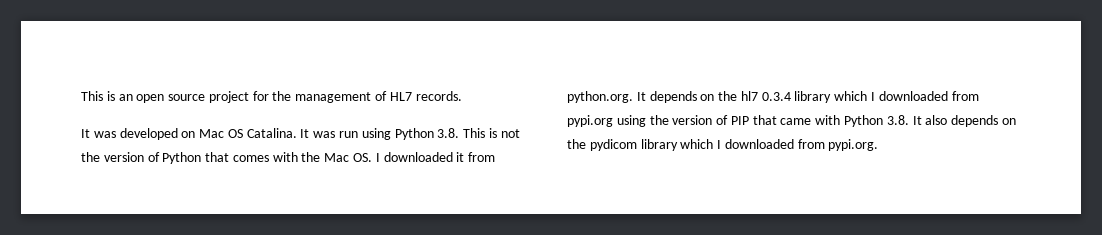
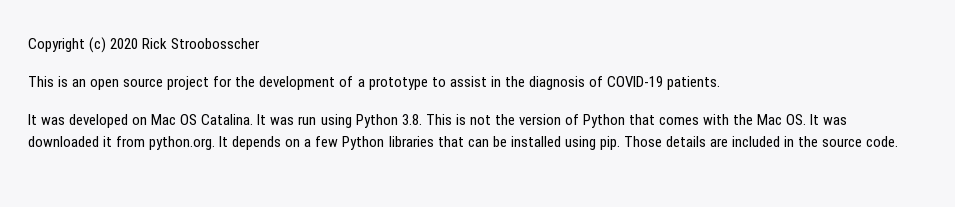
+ Copyright (c) 2020 Rick Stroobosscher
- This is an open source project for the management of HL7 records.
+ This is an open source project for the development of a prototype to assist in the diagnosis of COVID-19 patients.
- It was run using Python 3.8. This is not the version of Python that comes with the Mac OS. I downloaded it from python.org. It depends on the hl7 0.3.4 library which I downloaded from pypi.org using the version of PIP that came with Python 3.8. It also depends on the pydicom library which I downloaded from pypi.org.
+ It was run using Python 3.8. This is not the version of Python that comes with the Mac OS. It was downloaded it from python.org. It depends on a few Python libraries that can be installed using pip. Those details are included in the source code.

